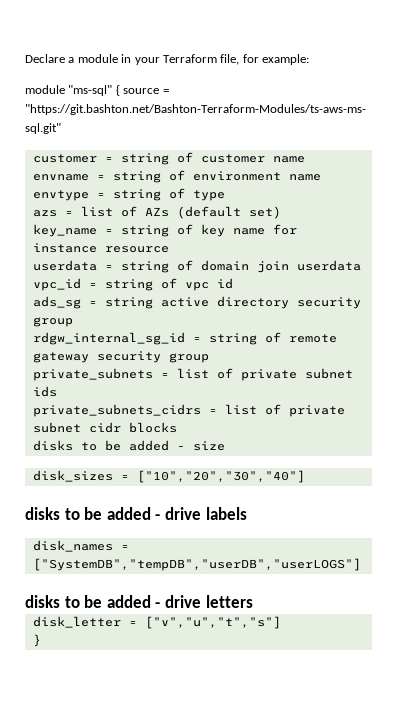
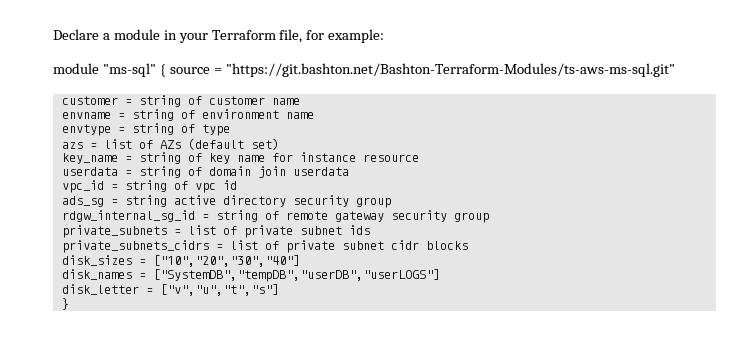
- disks to be added - size
  disk_sizes = ["10","20","30","40"]
- disks to be added - drive labels
  disk_names = ["SystemDB","tempDB","userDB","userLOGS"]
- disks to be added - drive letters

